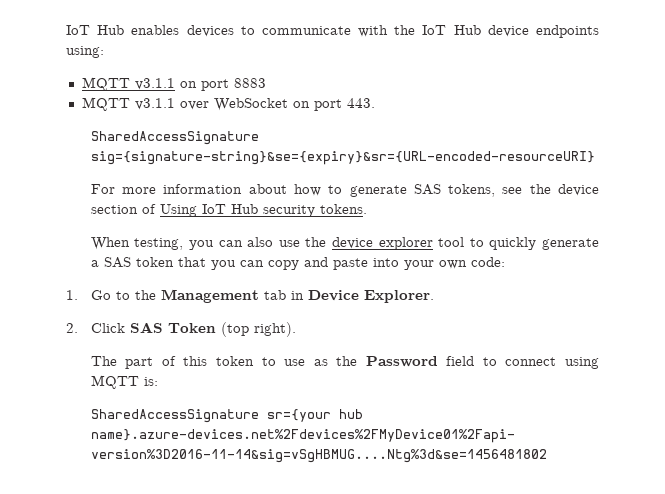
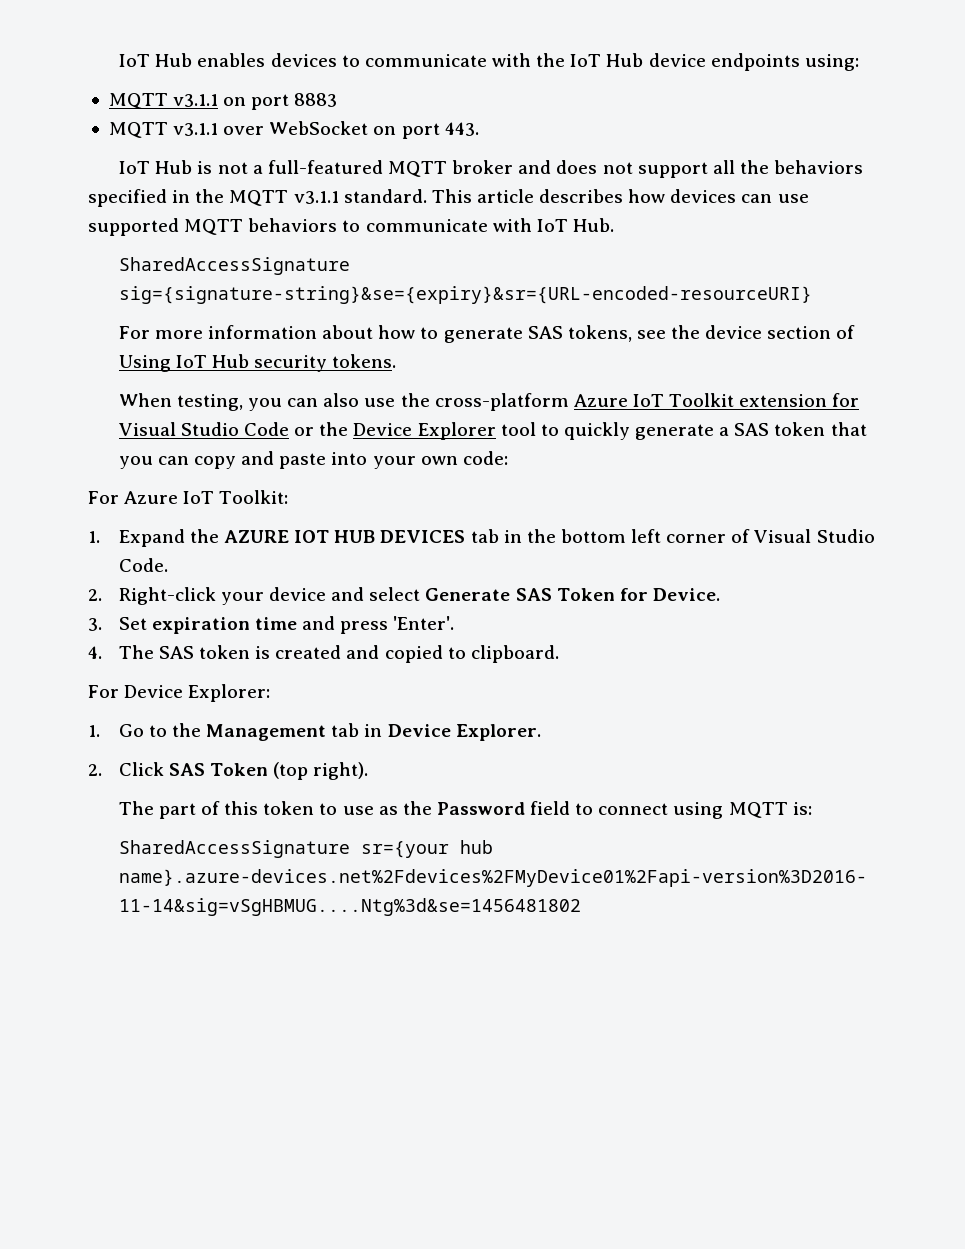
+ IoT Hub is not a full-featured MQTT broker and does not support all the behaviors specified in the MQTT v3.1.1 standard. This article describes how devices can use supported MQTT behaviors to communicate with IoT Hub.
- When testing, you can also use the device explorer tool to quickly generate a SAS token that you can copy and paste into your own code:
+ When testing, you can also use the cross-platform Azure IoT Toolkit extension for Visual Studio Code or the Device Explorer tool to quickly generate a SAS token that you can copy and paste into your own code:
+ For Azure IoT Toolkit:
+ 1. Expand the AZURE IOT HUB DEVICES tab in the bottom left corner of Visual Studio Code.
+ 2. Right-click your device and select Generate SAS Token for Device.
+ 3. Set expiration time and press 'Enter'.
+ 4. The SAS token is created and copied to clipboard.
+ For Device Explorer:

